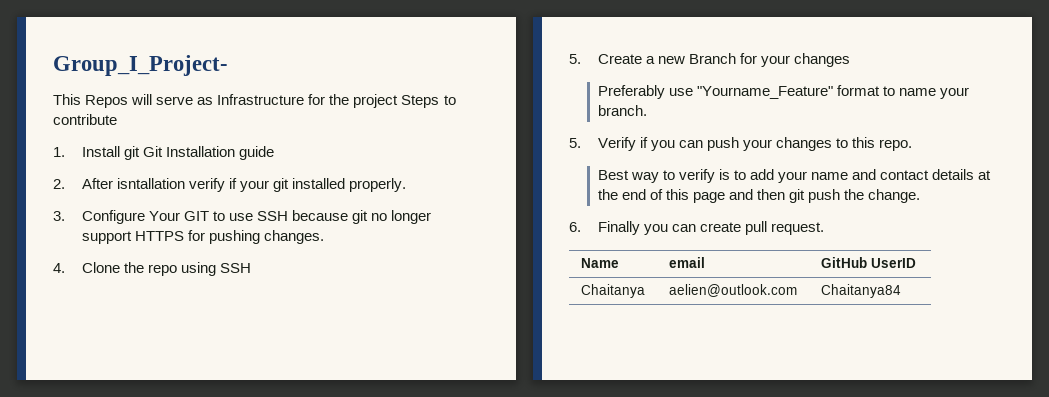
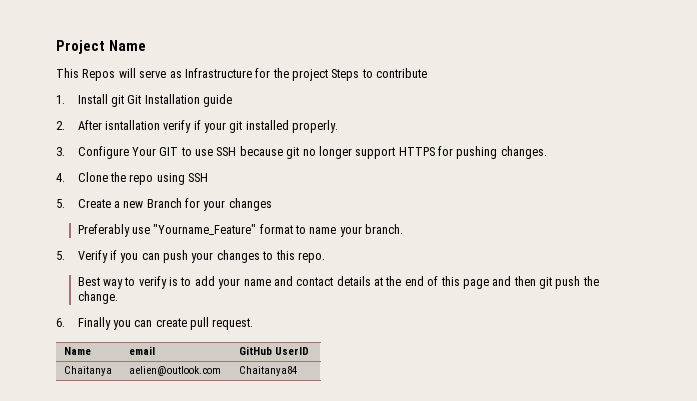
- Group_I_Project-
+ Project Name

